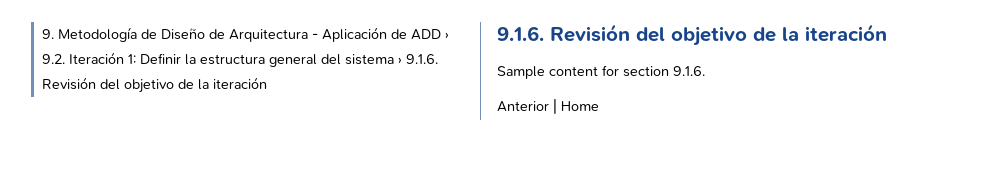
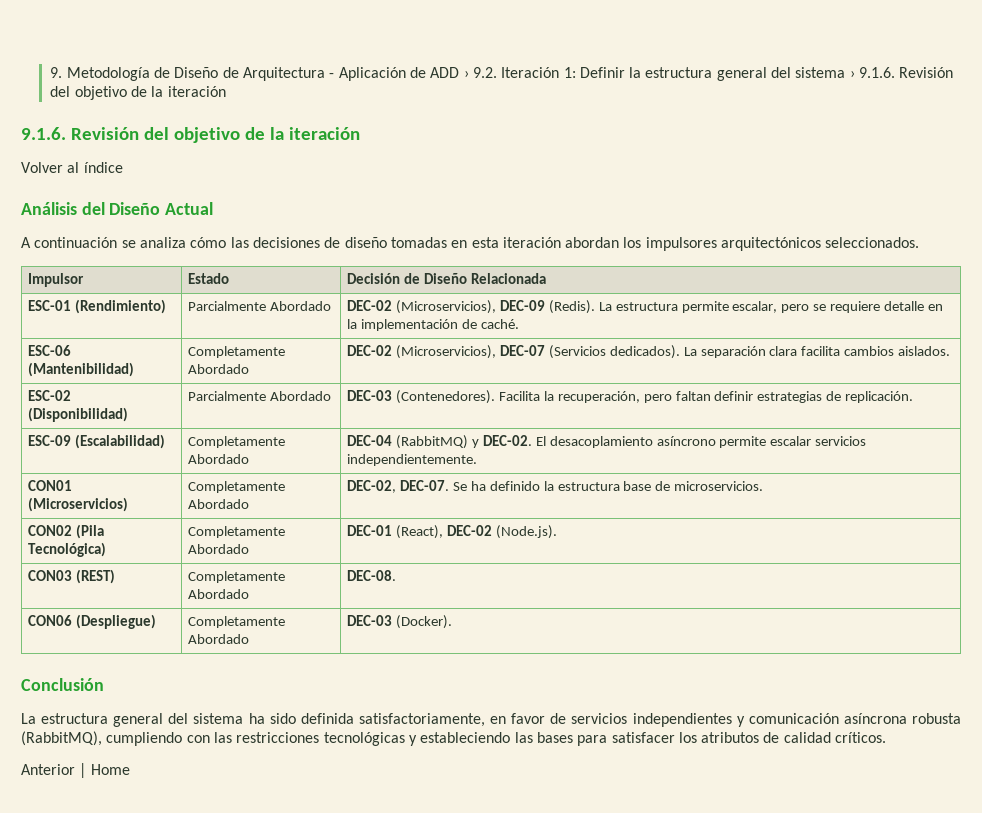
- Sample content for section 9.1.6.
+ Volver al índice
+ Análisis del Diseño Actual
+ A continuación se analiza cómo las decisiones de diseño tomadas en esta iteración abordan los impulsores arquitectónicos seleccionados.
+ Impulsor | Estado | Decisión de Diseño Relacionada
+ ESC-01 (Rendimiento) | Parcialmente Abordado | DEC-02 (Microservicios), DEC-09 (Redis). La estructura permite escalar, pero se requiere detalle en la implementación de caché.
+ ESC-06 (Mantenibilidad) | Completamente Abordado | DEC-02 (Microservicios), DEC-07 (Servicios dedicados). La separación clara facilita cambios aislados.
+ ESC-02 (Disponibilidad) | Parcialmente Abordado | DEC-03 (Contenedores). Facilita la recuperación, pero faltan definir estrategias de replicación.
+ ESC-09 (Escalabilidad) | Completamente Abordado | DEC-04 (RabbitMQ) y DEC-02. El desacoplamiento asíncrono permite escalar servicios independientemente.
+ CON01 (Microservicios) | Completamente Abordado | DEC-02, DEC-07. Se ha definido la estructura base de microservicios.
+ CON02 (Pila Tecnológica) | Completamente Abordado | DEC-01 (React), DEC-02 (Node.js).
+ CON03 (REST) | Completamente Abordado | DEC-08.
+ CON06 (Despliegue) | Completamente Abordado | DEC-03 (Docker).
+ Conclusión
+ La estructura general del sistema ha sido definida satisfactoriamente, en favor de servicios independientes y comunicación asíncrona robusta (RabbitMQ), cumpliendo con las restricciones tecnológicas y estableciendo las bases para satisfacer los atributos de calidad críticos.

